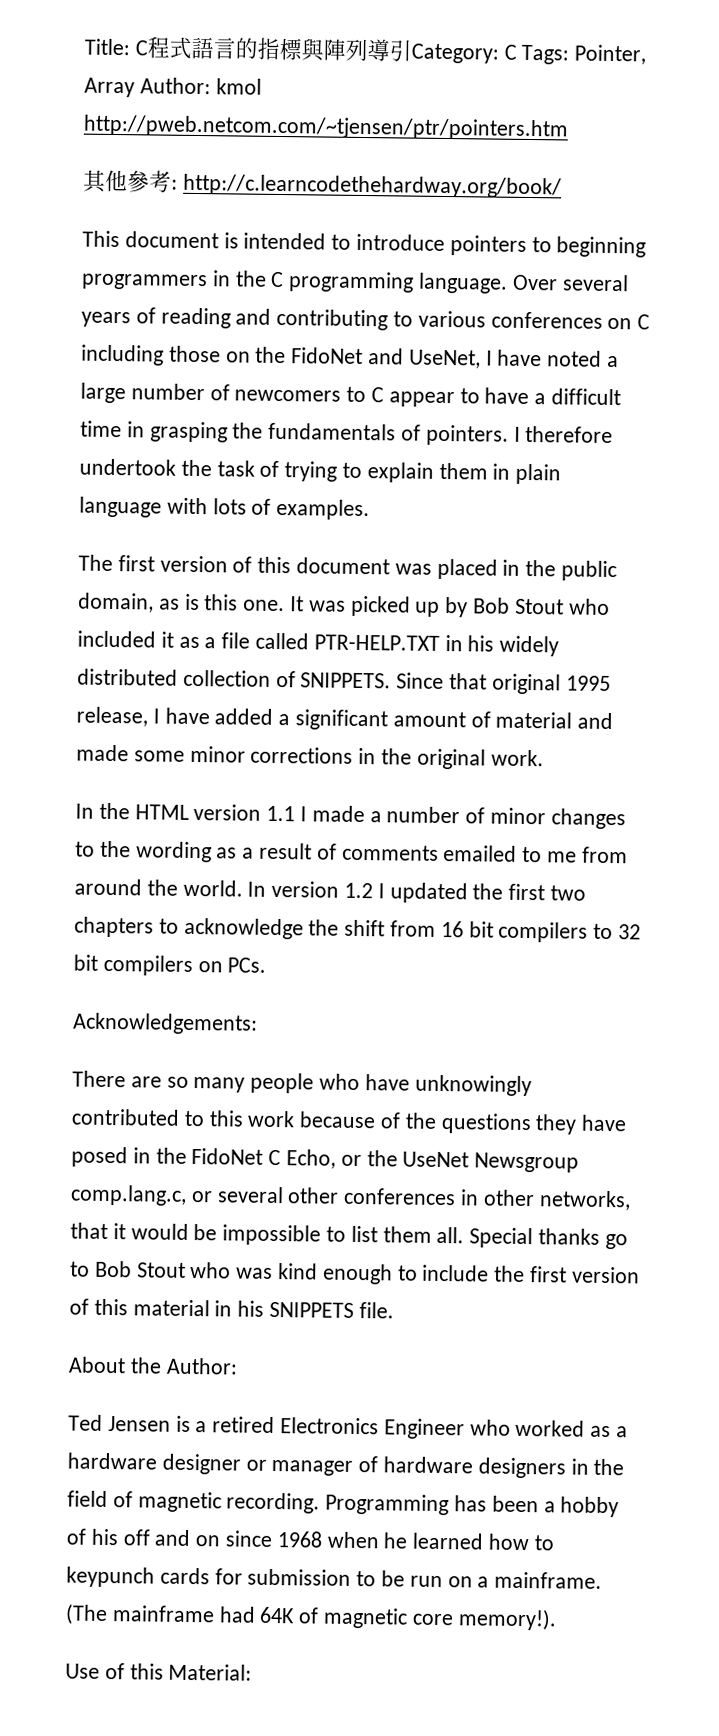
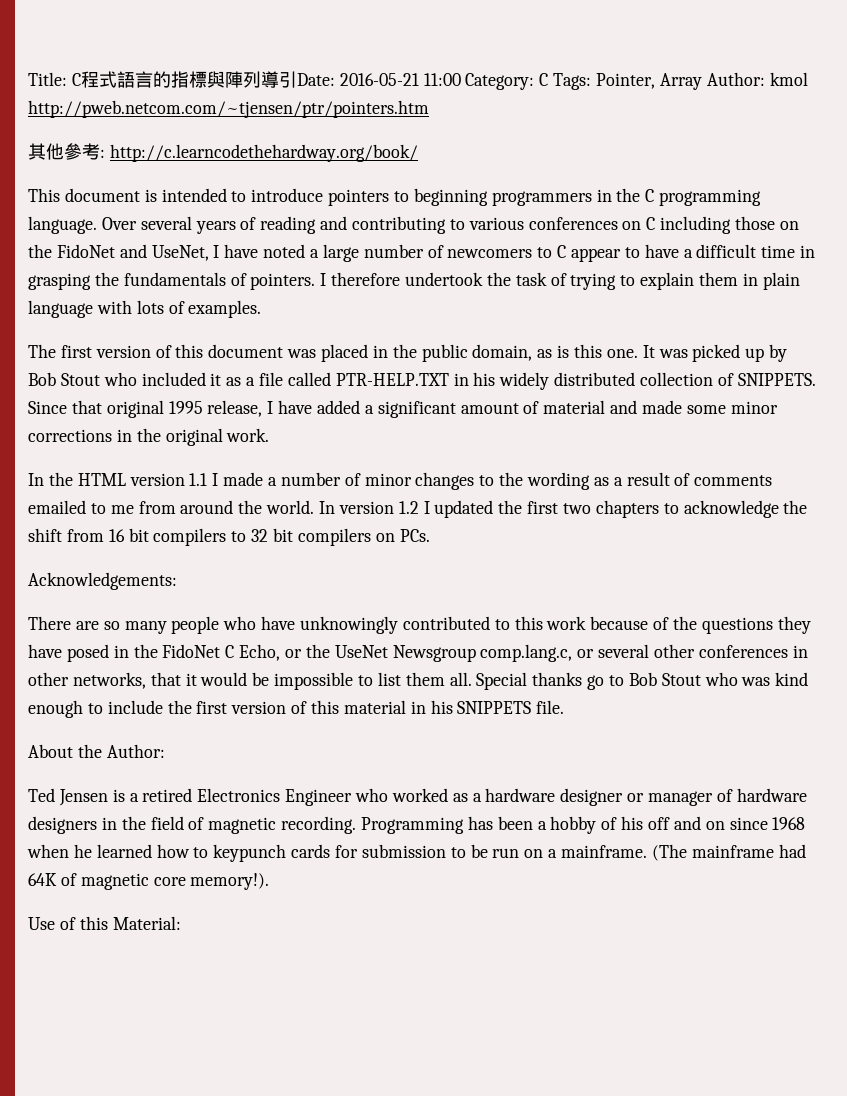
- Title: C程式語言的指標與陣列導引Category: C Tags: Pointer, Array Author: kmol http://pweb.netcom.com/~tjensen/ptr/pointers.htm
+ Title: C程式語言的指標與陣列導引Date: 2016-05-21 11:00 Category: C Tags: Pointer, Array Author: kmol http://pweb.netcom.com/~tjensen/ptr/pointers.htm

